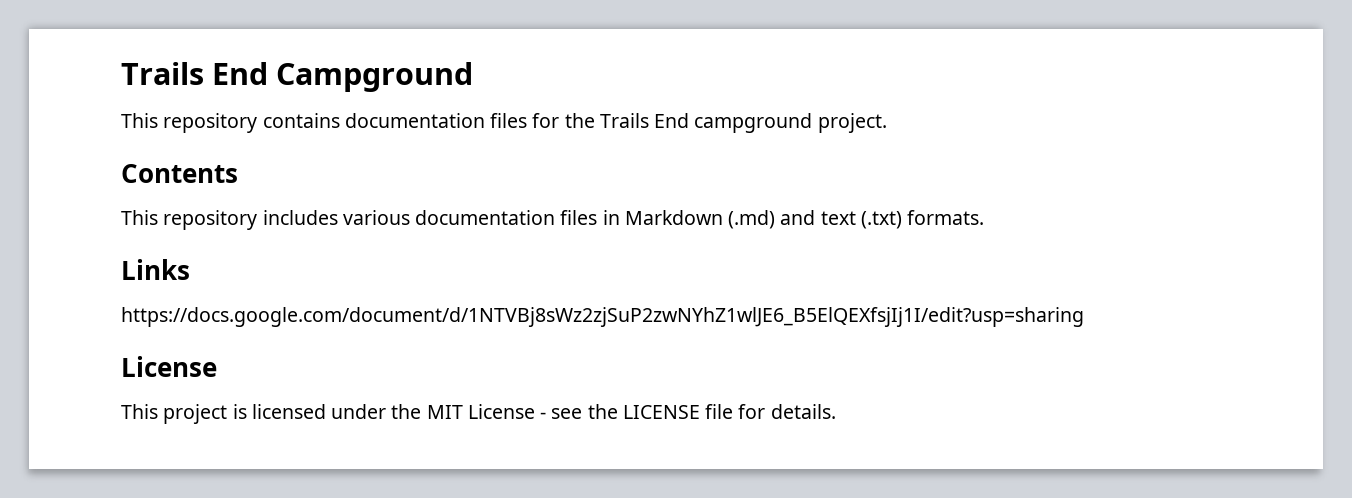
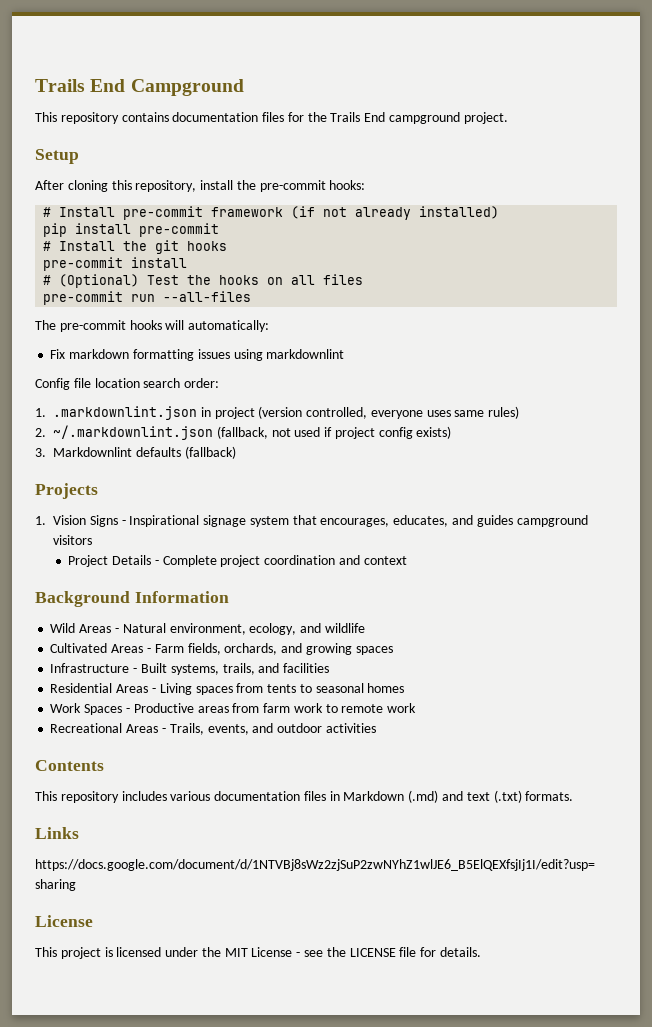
+ Setup
+ After cloning this repository, install the pre-commit hooks:
+ # Install pre-commit framework (if not already installed)
+ pip install pre-commit
+ # Install the git hooks
+ pre-commit install
+ # (Optional) Test the hooks on all files
+ pre-commit run --all-files
+ The pre-commit hooks will automatically:
+ Fix markdown formatting issues using markdownlint
+ Config file location search order:
+ 1. .markdownlint.json in project (version controlled, everyone uses same rules)
+ 2. ~/.markdownlint.json (fallback, not used if project config exists)
+ 3. Markdownlint defaults (fallback)
+ Projects
+ 1. Vision Signs - Inspirational signage system that encourages, educates, and guides campground visitors
+ Project Details - Complete project coordination and context
+ Background Information
+ Wild Areas - Natural environment, ecology, and wildlife
+ Cultivated Areas - Farm fields, orchards, and growing spaces
+ Infrastructure - Built systems, trails, and facilities
+ Residential Areas - Living spaces from tents to seasonal homes
+ Work Spaces - Productive areas from farm work to remote work
+ Recreational Areas - Trails, events, and outdoor activities

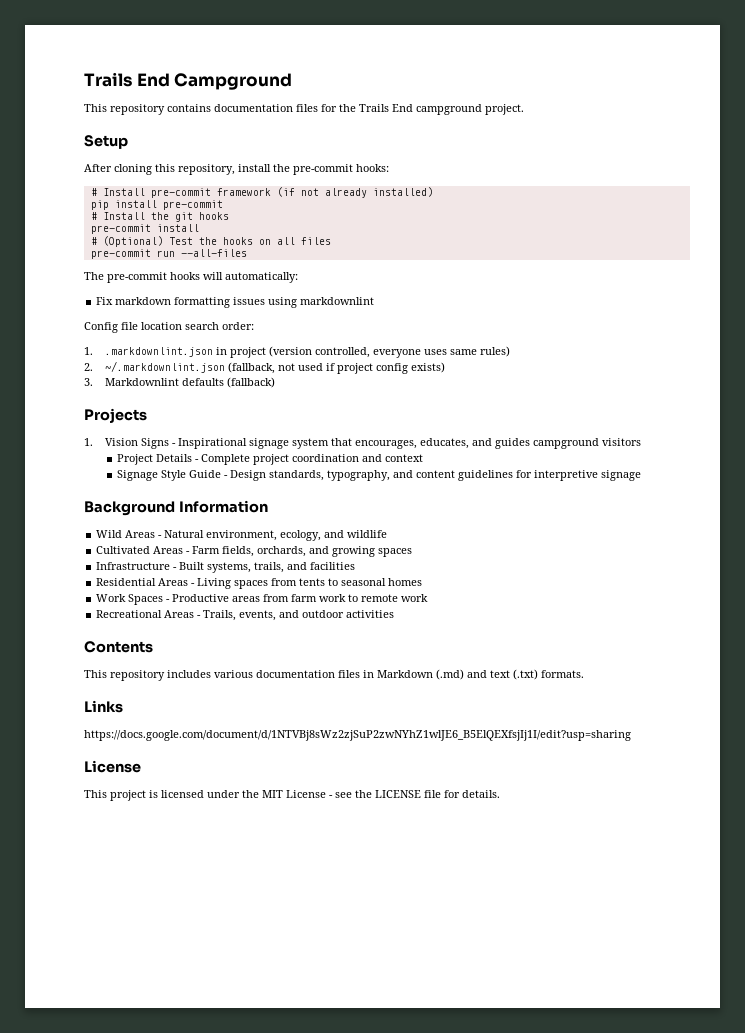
+ Signage Style Guide - Design standards, typography, and content guidelines for interpretive signage

